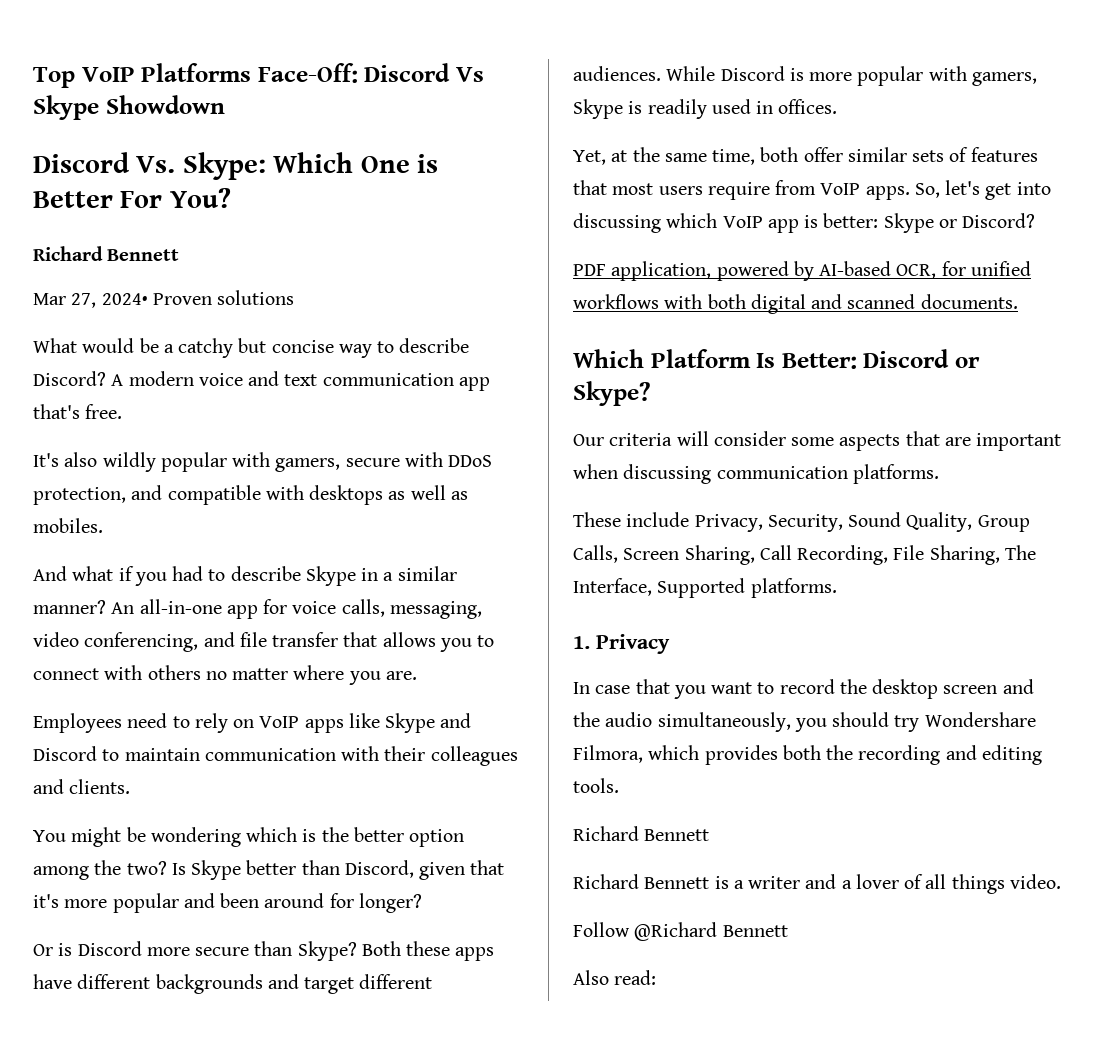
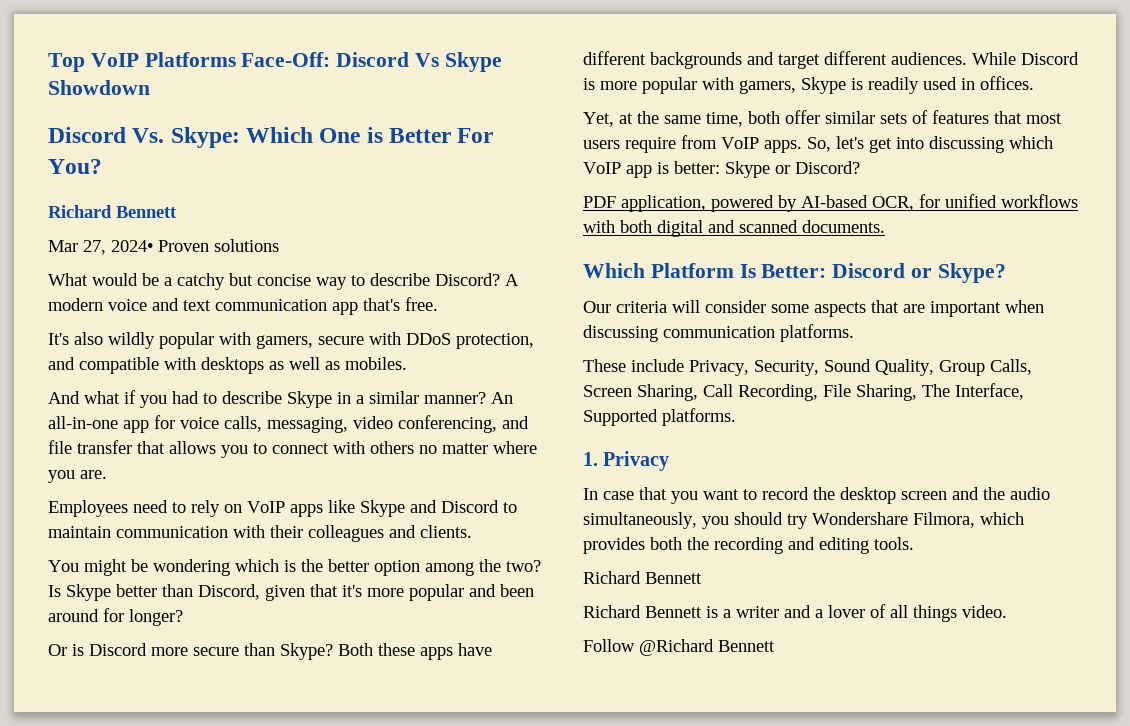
- Also read:

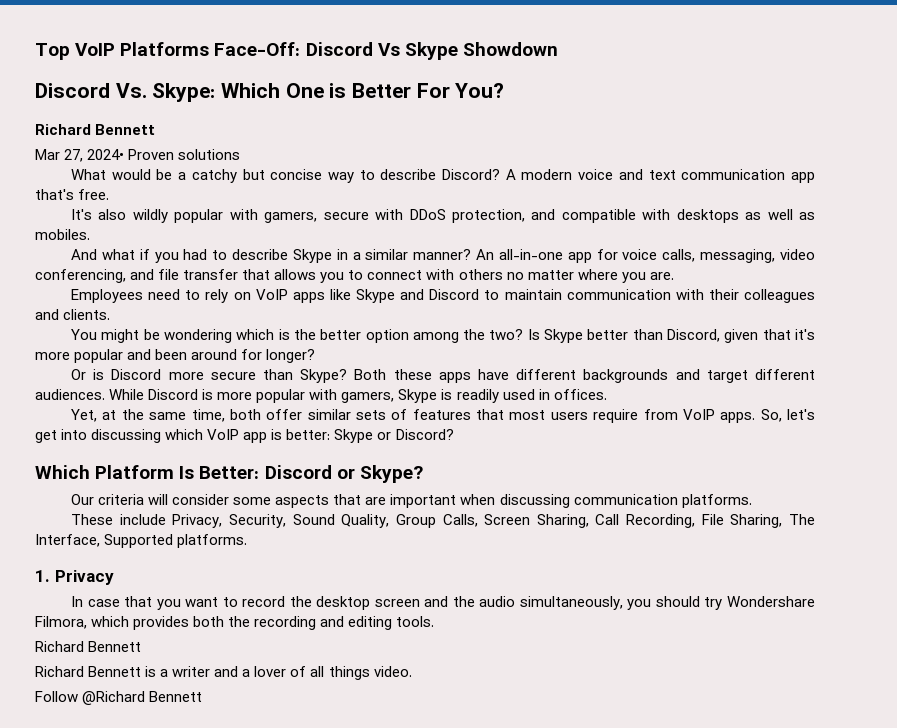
- PDF application, powered by AI-based OCR, for unified workflows with both digital and scanned documents.

